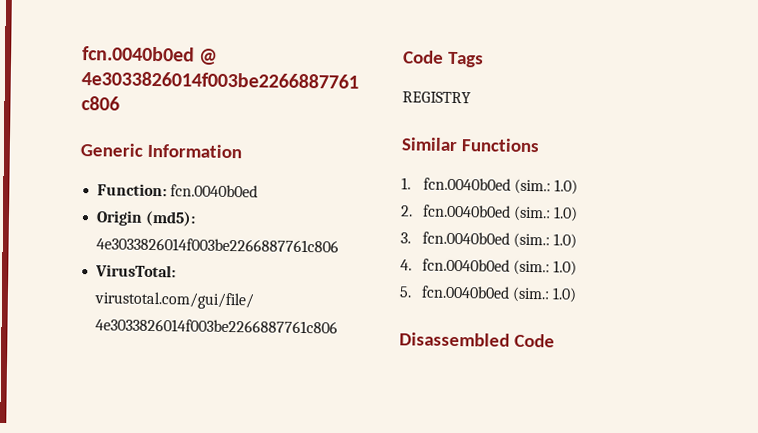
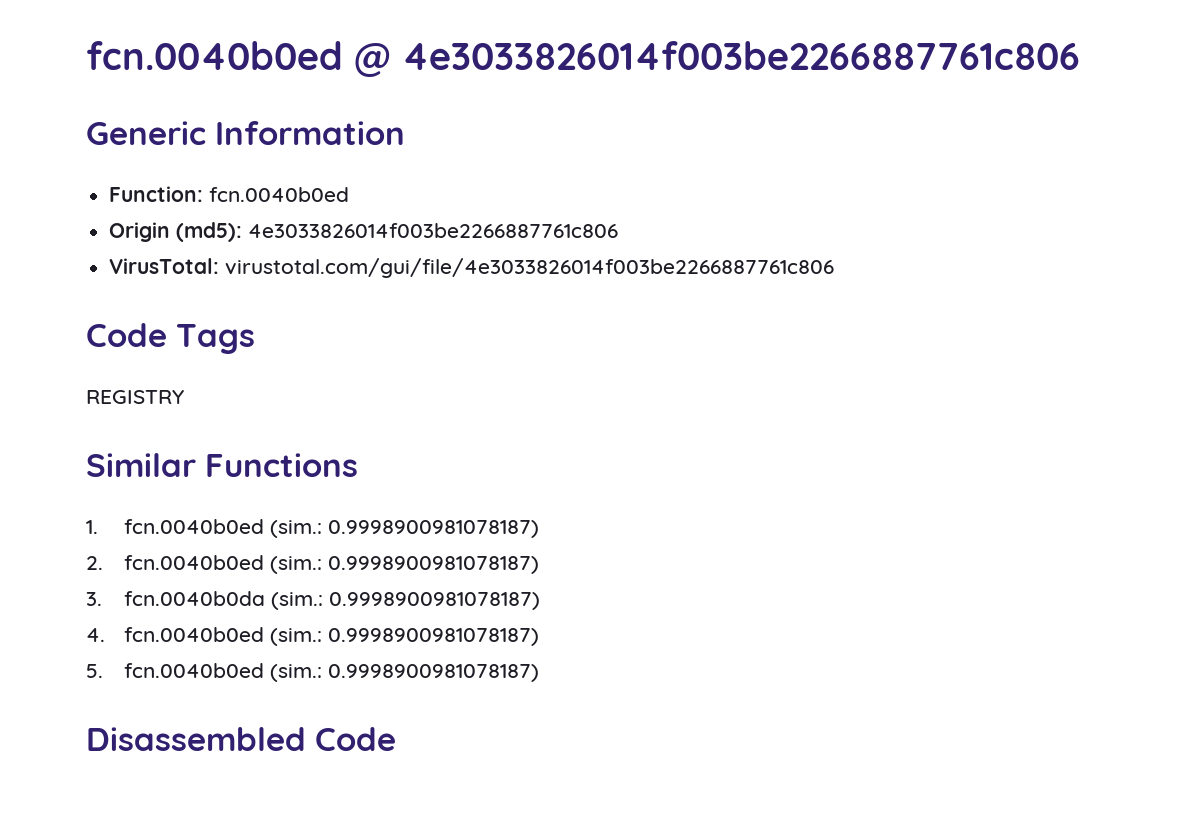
- 1. fcn.0040b0ed (sim.: 1.0)
+ 1. fcn.0040b0ed (sim.: 0.9998900981078187)
- 2. fcn.0040b0ed (sim.: 1.0)
- 3. fcn.0040b0ed (sim.: 1.0)
- 4. fcn.0040b0ed (sim.: 1.0)
- 5. fcn.0040b0ed (sim.: 1.0)
+ 2. fcn.0040b0ed (sim.: 0.9998900981078187)
+ 3. fcn.0040b0da (sim.: 0.9998900981078187)
+ 4. fcn.0040b0ed (sim.: 0.9998900981078187)
+ 5. fcn.0040b0ed (sim.: 0.9998900981078187)

